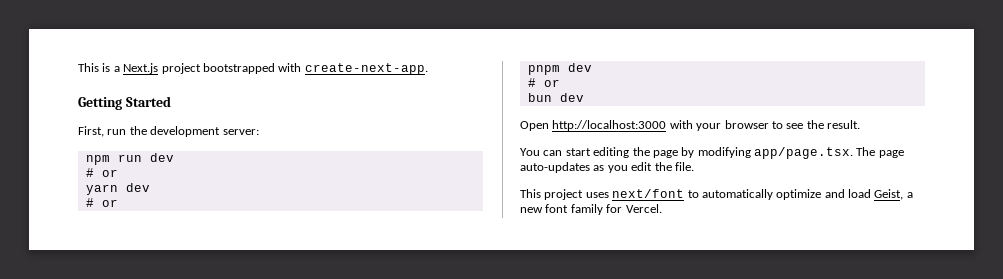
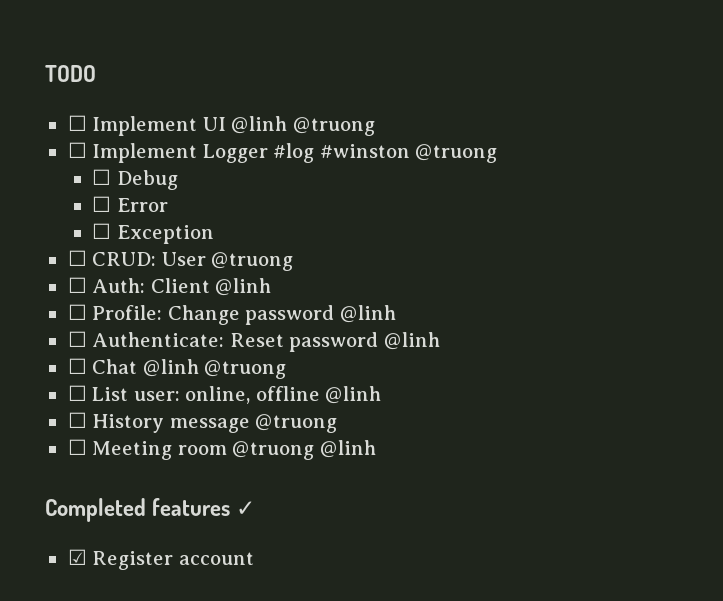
- This is a Next.js project bootstrapped with create-next-app.
- Getting Started
- First, run the development server:
- npm run dev
- # or
- yarn dev
- # or
- pnpm dev
- # or
- bun dev
- Open http://localhost:3000 with your browser to see the result.
- You can start editing the page by modifying app/page.tsx. The page auto-updates as you edit the file.
- This project uses next/font to automatically optimize and load Geist, a new font family for Vercel.
+ TODO
+ ☐ Implement UI @linh @truong
+ ☐ Implement Logger #log #winston @truong
+ ☐ Debug
+ ☐ Error
+ ☐ Exception
+ ☐ CRUD: User @truong
+ ☐ Auth: Client @linh
+ ☐ Profile: Change password @linh
+ ☐ Authenticate: Reset password @linh
+ ☐ Chat @linh @truong
+ ☐ List user: online, offline @linh
+ ☐ History message @truong
+ ☐ Meeting room @truong @linh
+ Completed features ✓
+ ☑ Register account

